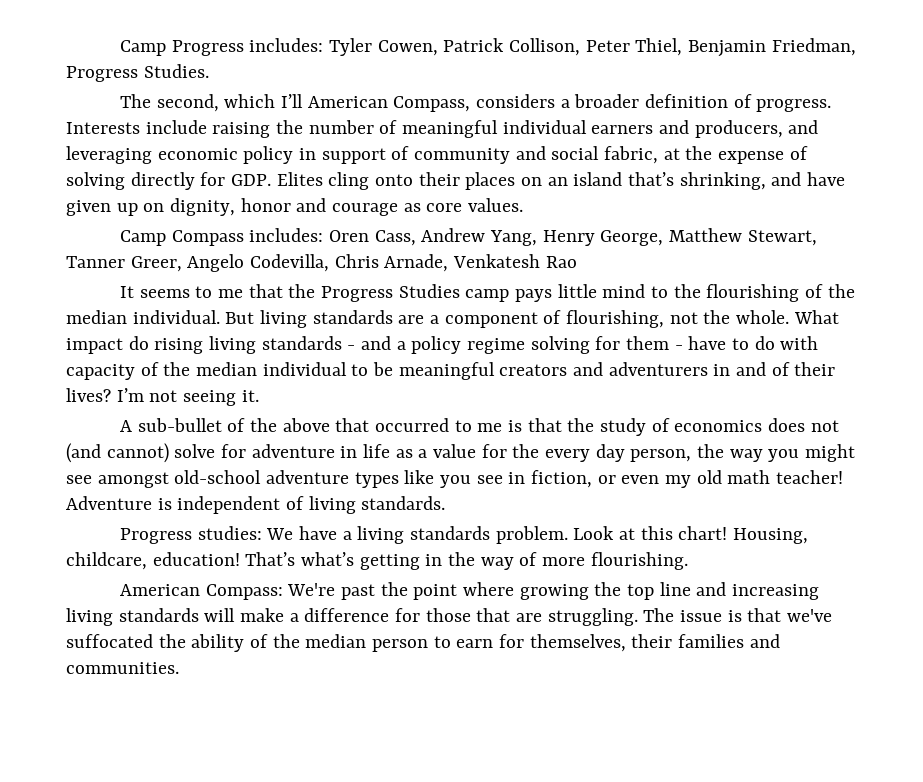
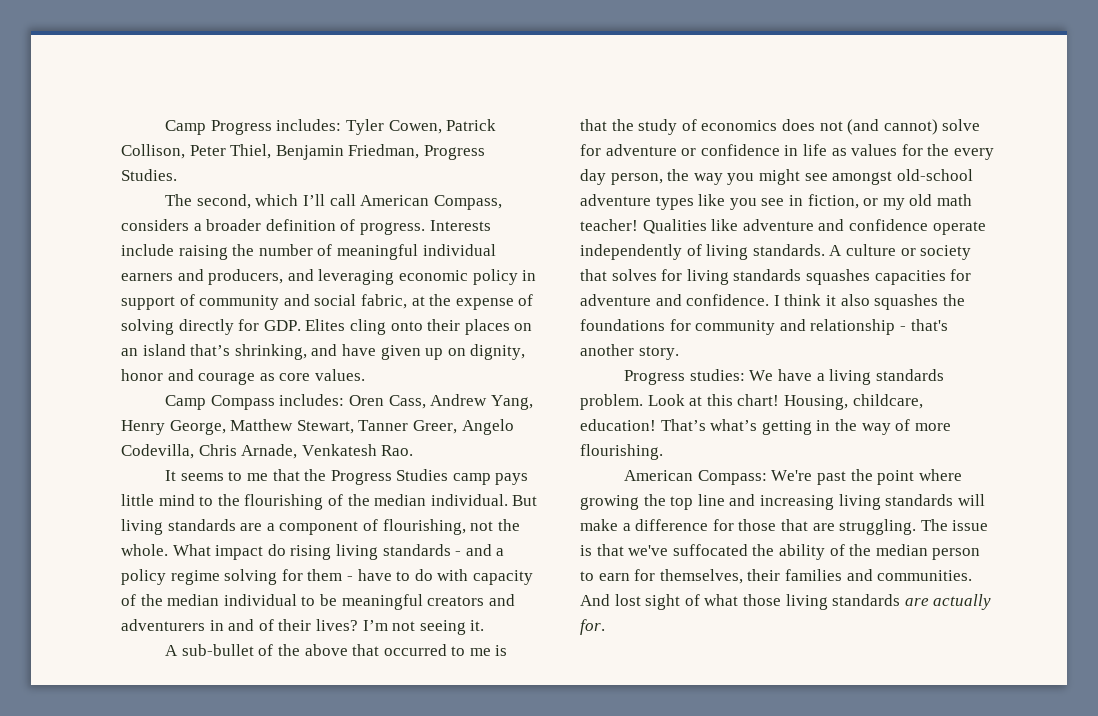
- The second, which I’ll American Compass, considers a broader definition of progress.
+ The second, which I’ll call American Compass, considers a broader definition of progress.
- Camp Compass includes: Oren Cass, Andrew Yang, Henry George, Matthew Stewart, Tanner Greer, Angelo Codevilla, Chris Arnade, Venkatesh Rao
+ Camp Compass includes: Oren Cass, Andrew Yang, Henry George, Matthew Stewart, Tanner Greer, Angelo Codevilla, Chris Arnade, Venkatesh Rao.
- A sub-bullet of the above that occurred to me is that the study of economics does not (and cannot) solve for adventure in life as a value for the every day person, the way you might see amongst old-school adventure types like you see in fiction, or even my old math teacher!
+ A sub-bullet of the above that occurred to me is that the study of economics does not (and cannot) solve for adventure or confidence in life as values for the every day person, the way you might see amongst old-school adventure types like you see in fiction, or my old math teacher!
- Adventure is independent of living standards.
+ Qualities like adventure and confidence operate independently of living standards. A culture or society that solves for living standards squashes capacities for adventure and confidence. I think it also squashes the foundations for community and relationship - that's another story.
+ And lost sight of what those living standards are actually for.

